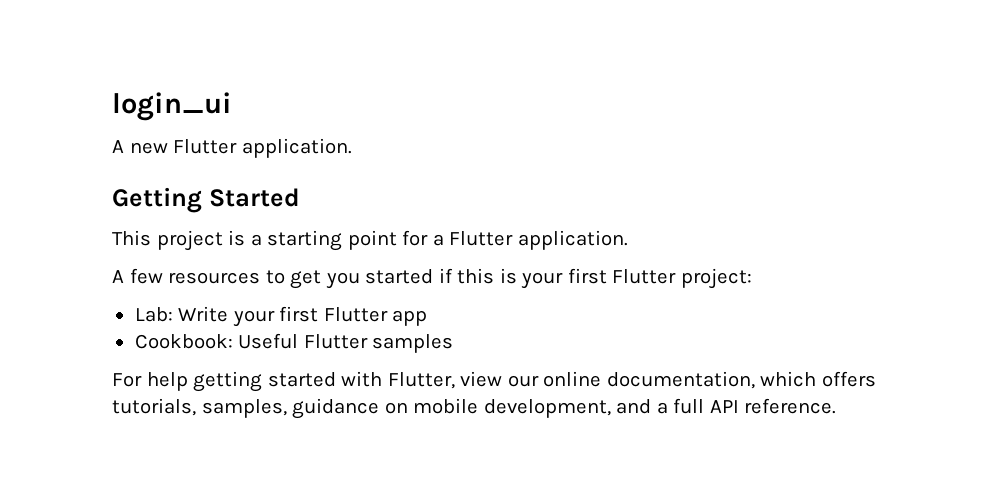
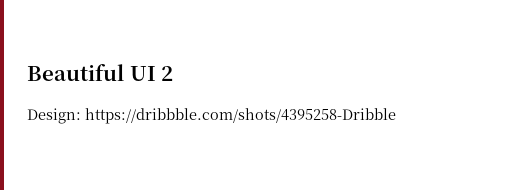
- login_ui
- A new Flutter application.
- Getting Started
- This project is a starting point for a Flutter application.
- A few resources to get you started if this is your first Flutter project:
- Lab: Write your first Flutter app
- Cookbook: Useful Flutter samples
- For help getting started with Flutter, view our online documentation, which offers tutorials, samples, guidance on mobile development, and a full API reference.
+ Beautiful UI 2
+ Design: https://dribbble.com/shots/4395258-Dribble

